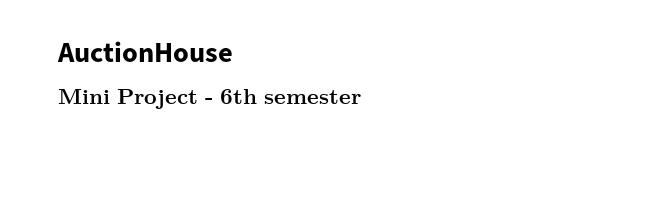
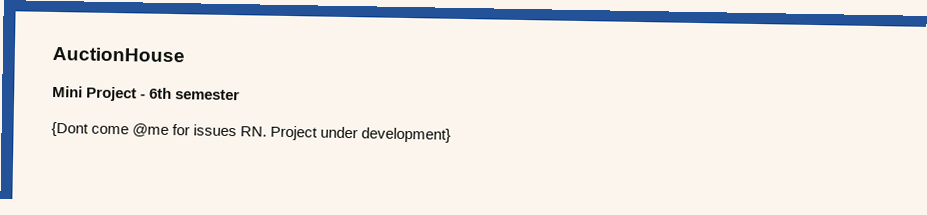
+ {Dont come @me for issues RN. Project under development}

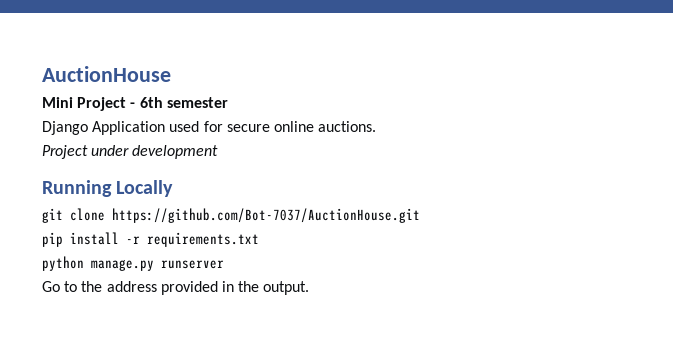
- {Dont come @me for issues RN. Project under development}
+ Django Application used for secure online auctions.
+ Project under development
+ Running Locally
+ git clone https://github.com/Bot-7037/AuctionHouse.git
+ pip install -r requirements.txt
+ python manage.py runserver
+ Go to the address provided in the output.

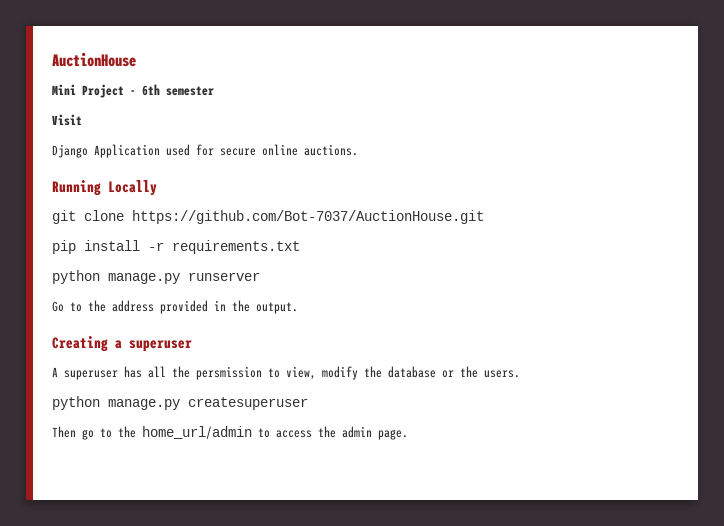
+ Visit
- Project under development
+ Creating a superuser
+ A superuser has all the persmission to view, modify the database or the users.
+ python manage.py createsuperuser
+ Then go to the home_url/admin to access the admin page.

